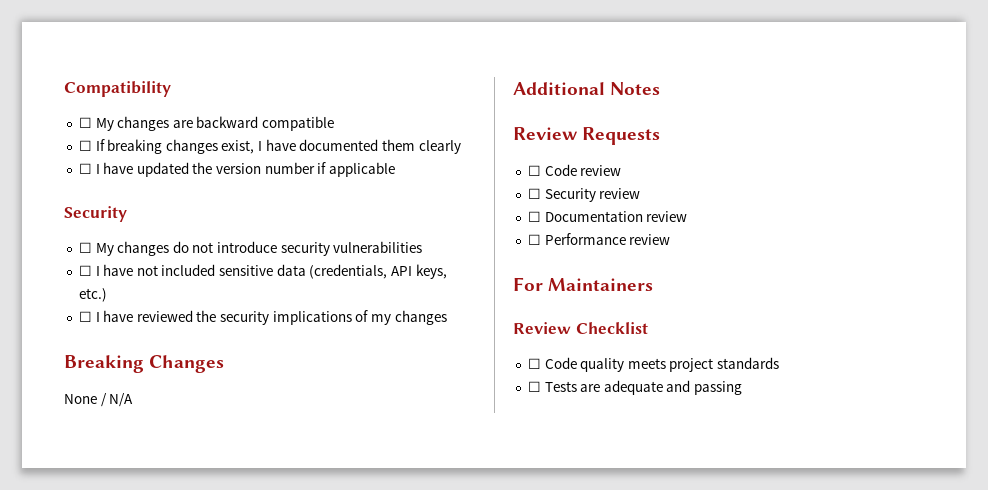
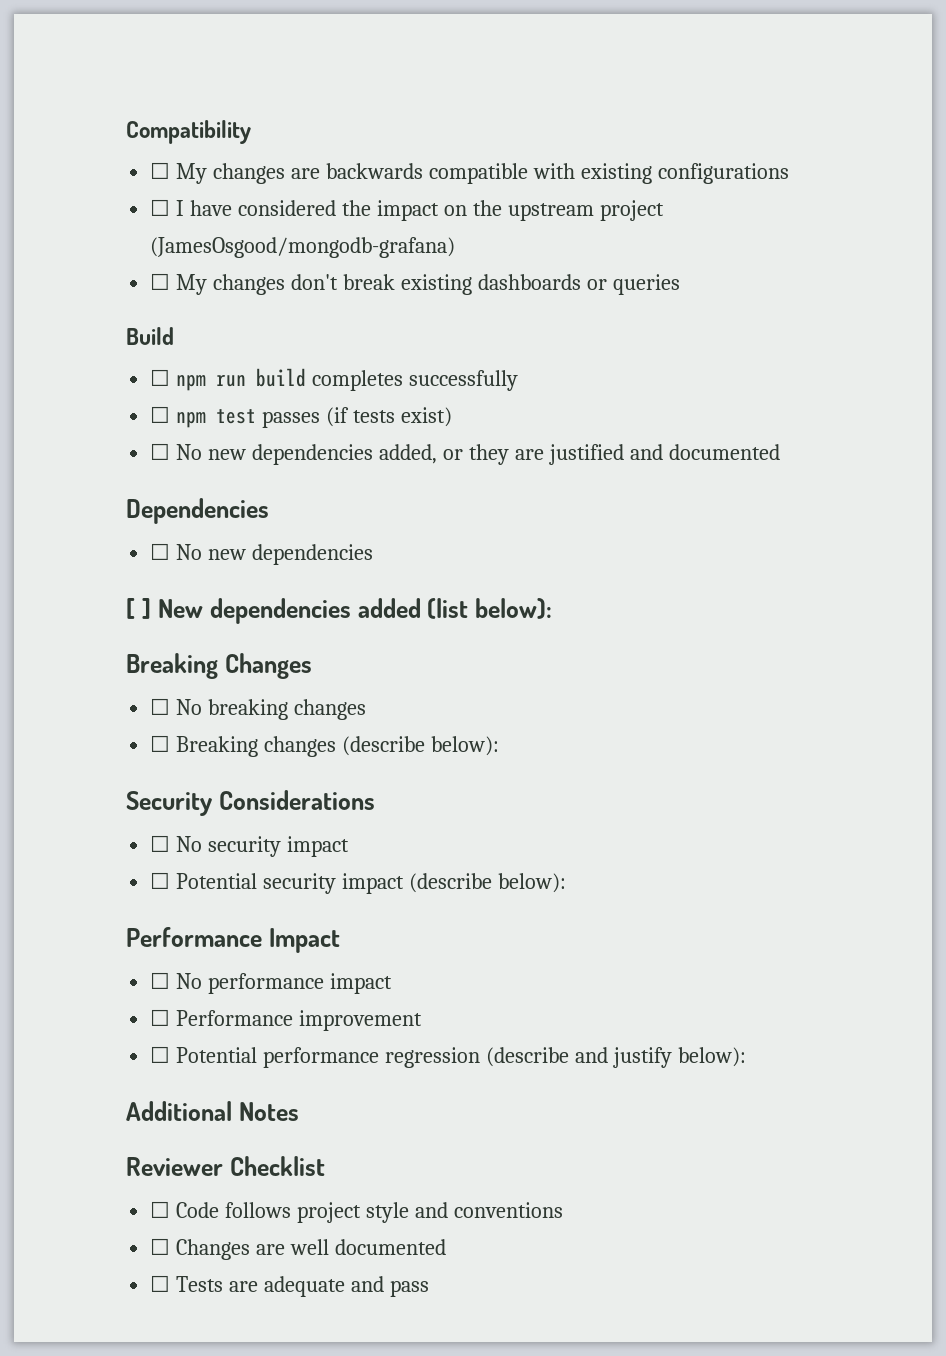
- ☐ My changes are backward compatible
- ☐ If breaking changes exist, I have documented them clearly
- ☐ I have updated the version number if applicable
- Security
- ☐ My changes do not introduce security vulnerabilities
- ☐ I have not included sensitive data (credentials, API keys, etc.)
- ☐ I have reviewed the security implications of my changes
+ ☐ My changes are backwards compatible with existing configurations
+ ☐ I have considered the impact on the upstream project (JamesOsgood/mongodb-grafana)
+ ☐ My changes don't break existing dashboards or queries
+ Build
+ ☐ npm run build completes successfully
+ ☐ npm test passes (if tests exist)
+ ☐ No new dependencies added, or they are justified and documented
+ Dependencies
+ ☐ No new dependencies
+ [ ] New dependencies added (list below):
  Breaking Changes
- None / N/A
+ ☐ No breaking changes
+ ☐ Breaking changes (describe below):
+ Security Considerations
+ ☐ No security impact
+ ☐ Potential security impact (describe below):
+ Performance Impact
+ ☐ No performance impact
+ ☐ Performance improvement
+ ☐ Potential performance regression (describe and justify below):
  Additional Notes
- Review Requests
- ☐ Code review
- ☐ Security review
- ☐ Documentation review
- ☐ Performance review
- For Maintainers
- Review Checklist
- ☐ Code quality meets project standards
+ Reviewer Checklist
+ ☐ Code follows project style and conventions
+ ☐ Changes are well documented
- ☐ Tests are adequate and passing
+ ☐ Tests are adequate and pass

